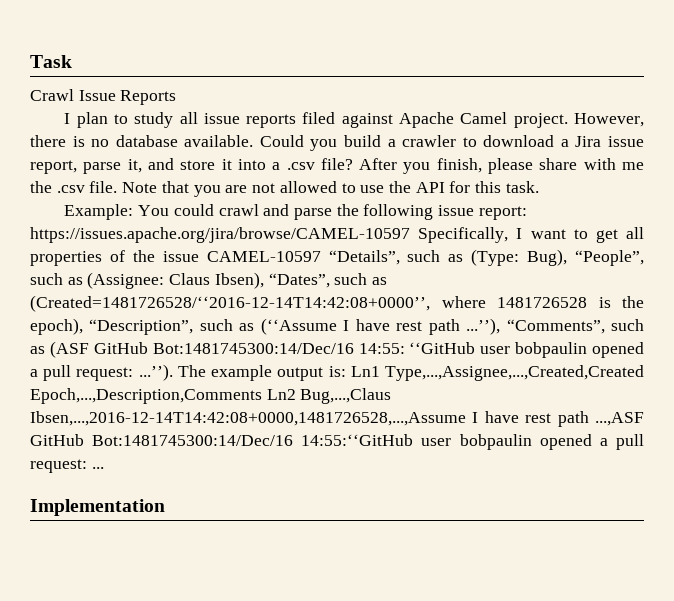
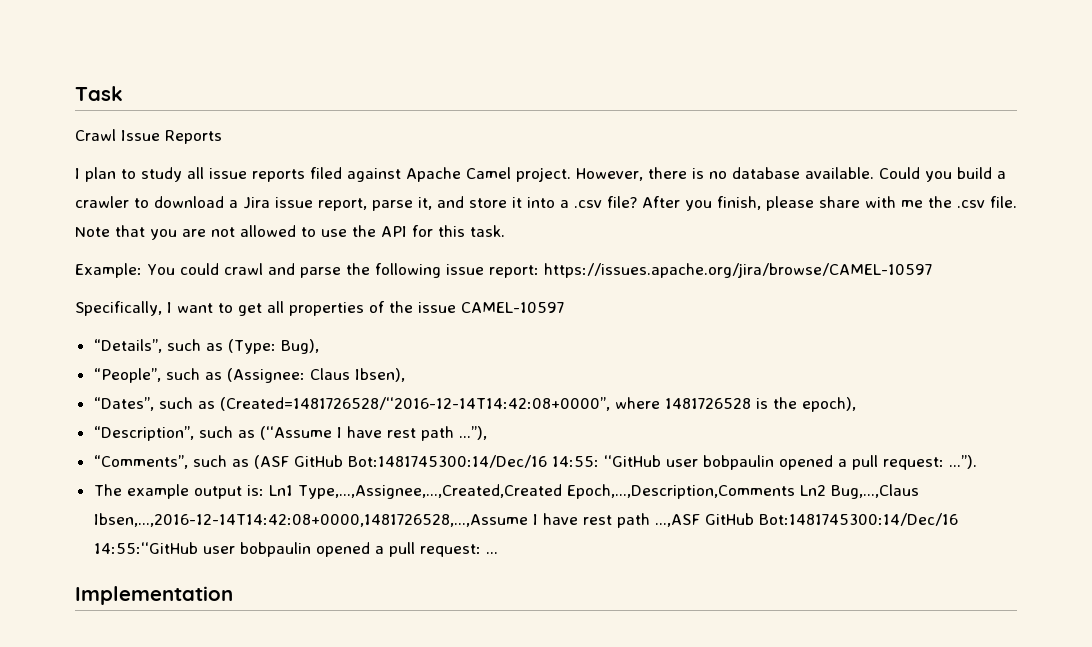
- https://issues.apache.org/jira/browse/CAMEL-10597 Specifically, I want to get all properties of the issue CAMEL-10597 “Details”, such as (Type:
+ https://issues.apache.org/jira/browse/CAMEL-10597
+ Specifically, I want to get all properties of the issue CAMEL-10597
+ “Details”, such as (Type:
- Bug), “People”, such as (Assignee:
+ Bug),
+ “People”, such as (Assignee:
- Claus Ibsen), “Dates”, such as (Created=1481726528/‘‘2016-12-14T14:42:08+0000’’, where 1481726528 is the epoch), “Description”, such as (‘‘Assume I have rest path ...’’), “Comments”, such as (ASF GitHub Bot:1481745300:14/Dec/16 14:55:
+ Claus Ibsen),
+ “Dates”, such as (Created=1481726528/‘‘2016-12-14T14:42:08+0000’’, where 1481726528 is the epoch),
+ “Description”, such as (‘‘Assume I have rest path ...’’),
+ “Comments”, such as (ASF GitHub Bot:1481745300:14/Dec/16 14:55:
- ...’’). The example output is:
+ ...’’).
+ The example output is:

